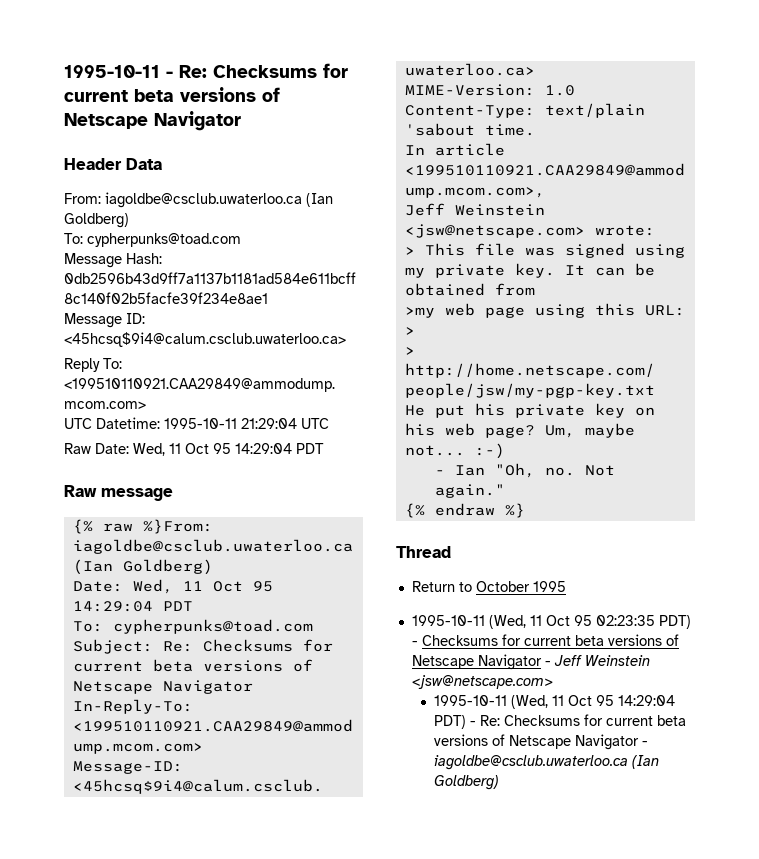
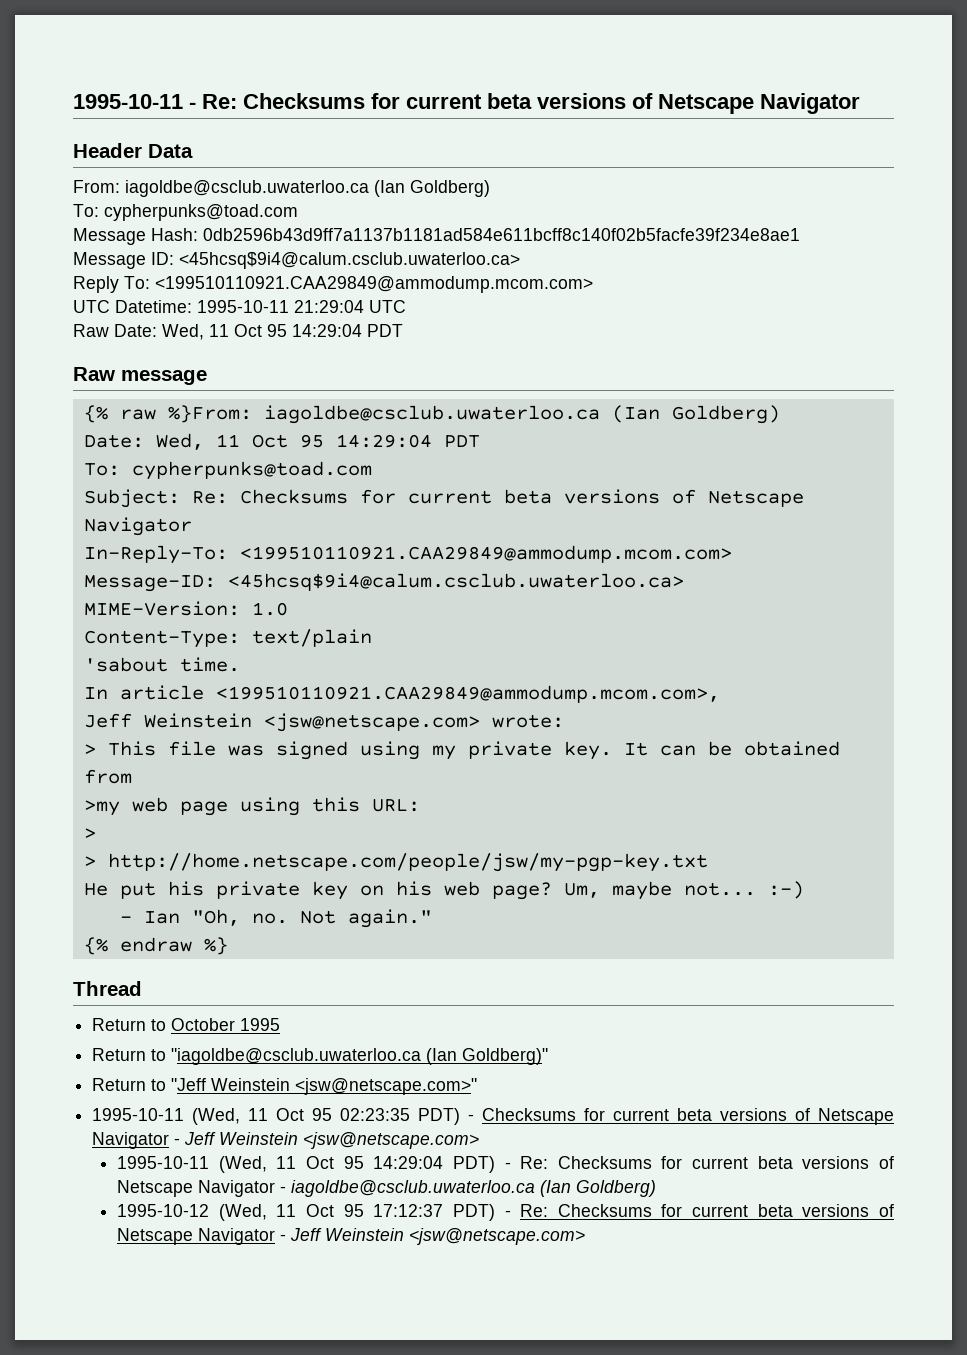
+ Return to "iagoldbe@csclub.uwaterloo.ca (Ian Goldberg)"
+ Return to "Jeff Weinstein <jsw@netscape.com>"
+ 1995-10-12 (Wed, 11 Oct 95 17:12:37 PDT) - Re: Checksums for current beta versions of Netscape Navigator - Jeff Weinstein <jsw@netscape.com>

